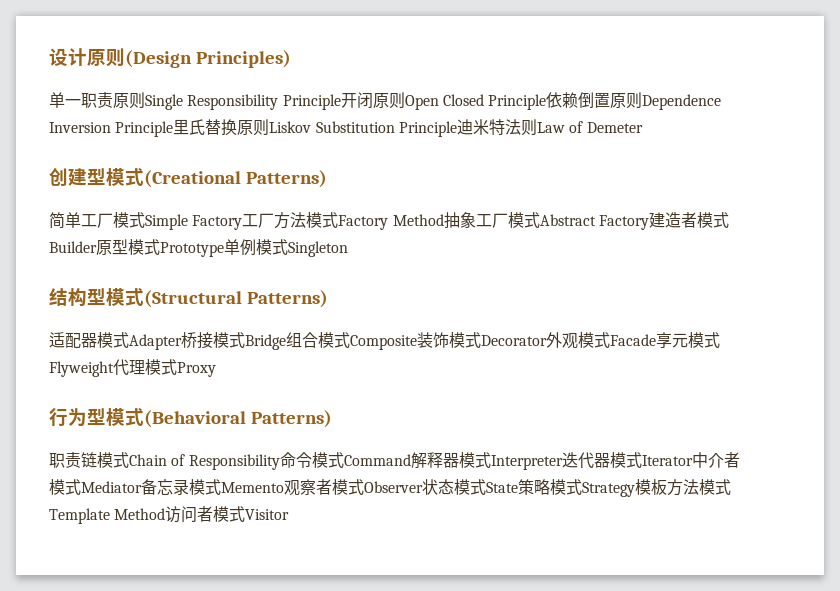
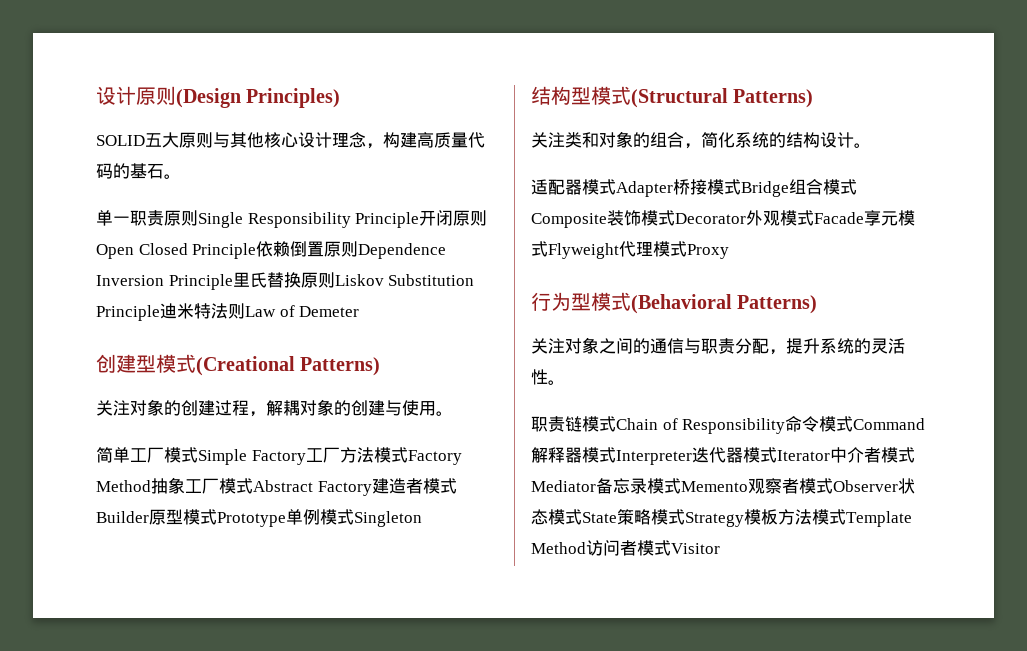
+ SOLID五大原则与其他核心设计理念，构建高质量代码的基石。
+ 关注对象的创建过程，解耦对象的创建与使用。
+ 关注类和对象的组合，简化系统的结构设计。
+ 关注对象之间的通信与职责分配，提升系统的灵活性。

